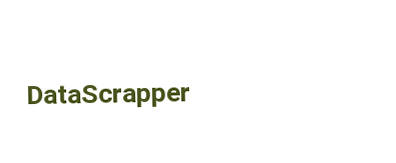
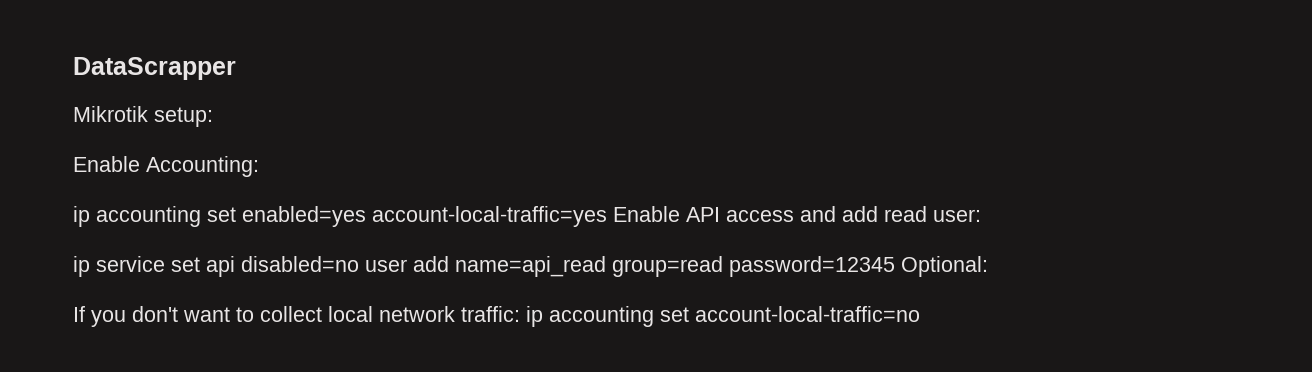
+ Mikrotik setup:
+ Enable Accounting:
+ ip accounting set enabled=yes account-local-traffic=yes Enable API access and add read user:
+ ip service set api disabled=no user add name=api_read group=read password=12345 Optional:
+ If you don't want to collect local network traffic: ip accounting set account-local-traffic=no

